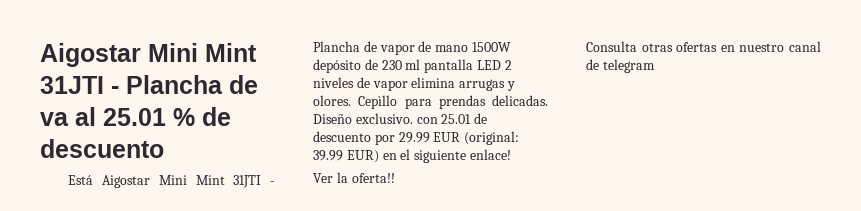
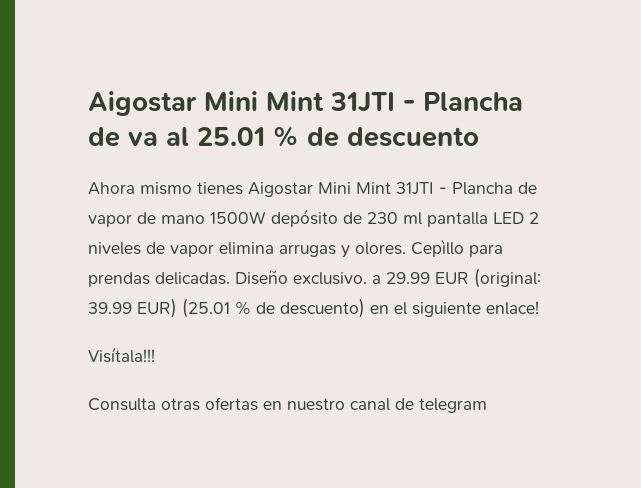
- Está Aigostar Mini Mint 31JTI - Plancha de vapor de mano 1500W depósito de 230 ml pantalla LED 2 niveles de vapor elimina arrugas y olores.
+ Ahora mismo tienes Aigostar Mini Mint 31JTI - Plancha de vapor de mano 1500W depósito de 230 ml pantalla LED 2 niveles de vapor elimina arrugas y olores.
- Diseño exclusivo. con 25.01 de descuento por 29.99 EUR (original: 39.99 EUR) en el siguiente enlace!
+ Diseño exclusivo. a 29.99 EUR (original: 39.99 EUR) (25.01 % de descuento) en el siguiente enlace!
- Ver la oferta!!
+ Visítala!!!

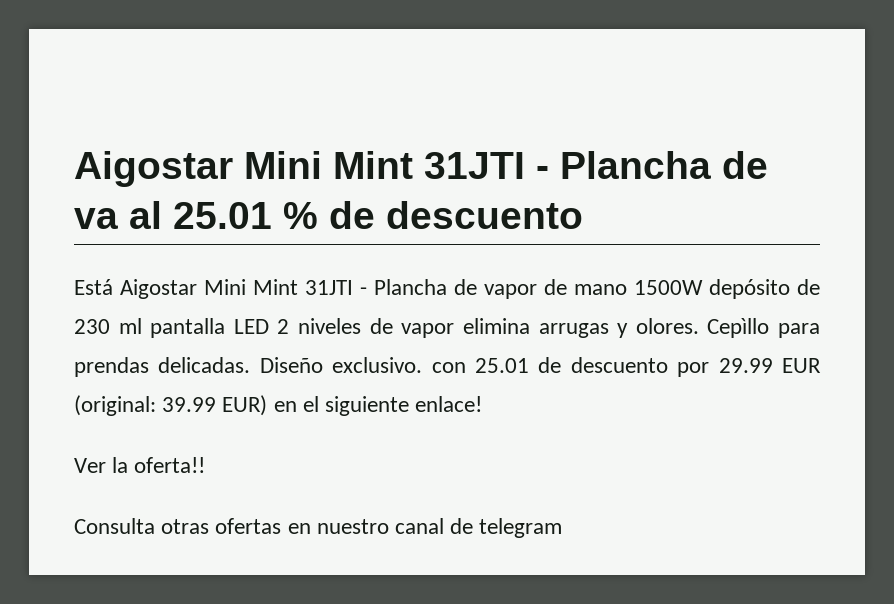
- Ahora mismo tienes Aigostar Mini Mint 31JTI - Plancha de vapor de mano 1500W depósito de 230 ml pantalla LED 2 niveles de vapor elimina arrugas y olores.
+ Está Aigostar Mini Mint 31JTI - Plancha de vapor de mano 1500W depósito de 230 ml pantalla LED 2 niveles de vapor elimina arrugas y olores.
- Diseño exclusivo. a 29.99 EUR (original: 39.99 EUR) (25.01 % de descuento) en el siguiente enlace!
+ Diseño exclusivo. con 25.01 de descuento por 29.99 EUR (original: 39.99 EUR) en el siguiente enlace!
- Visítala!!!
+ Ver la oferta!!

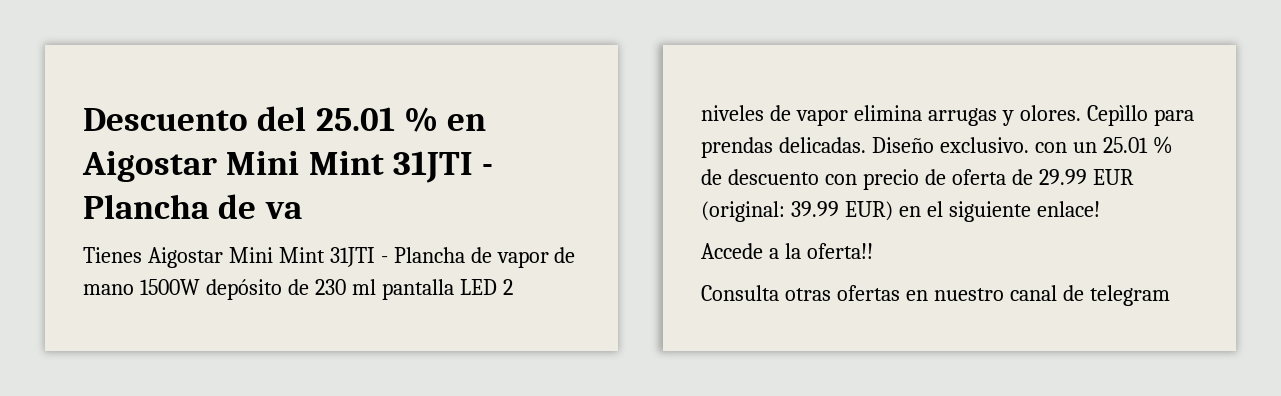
- Aigostar Mini Mint 31JTI - Plancha de va al 25.01 % de descuento
- Está Aigostar Mini Mint 31JTI - Plancha de vapor de mano 1500W depósito de 230 ml pantalla LED 2 niveles de vapor elimina arrugas y olores.
+ Descuento del 25.01 % en Aigostar Mini Mint 31JTI - Plancha de va
+ Tienes Aigostar Mini Mint 31JTI - Plancha de vapor de mano 1500W depósito de 230 ml pantalla LED 2 niveles de vapor elimina arrugas y olores.
- Diseño exclusivo. con 25.01 de descuento por 29.99 EUR (original: 39.99 EUR) en el siguiente enlace!
+ Diseño exclusivo. con un 25.01 % de descuento con precio de oferta de 29.99 EUR (original: 39.99 EUR) en el siguiente enlace!
- Ver la oferta!!
+ Accede a la oferta!!

